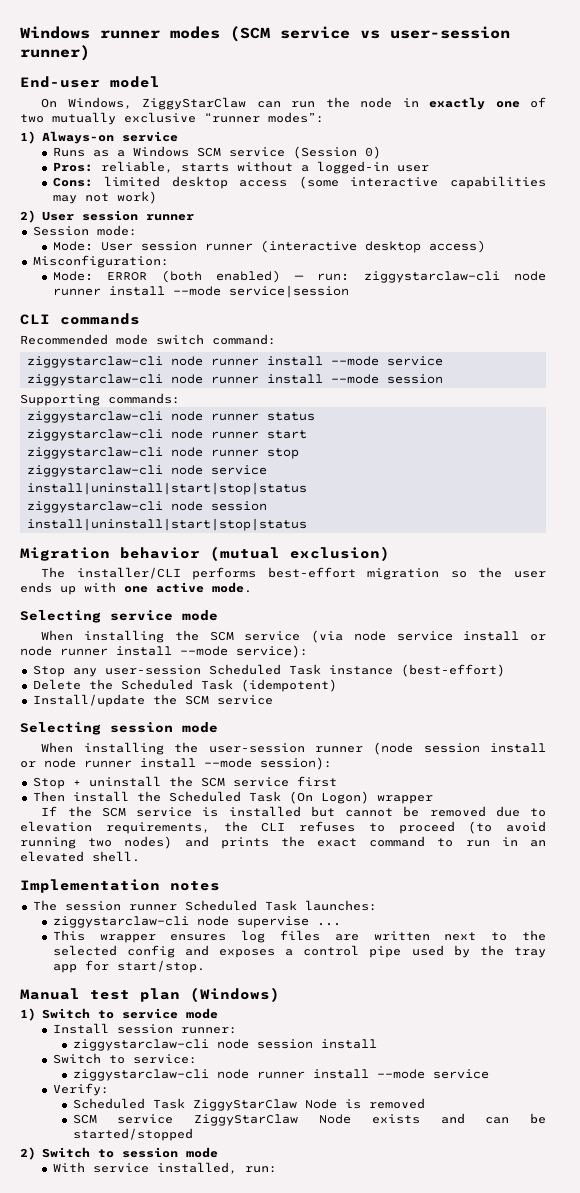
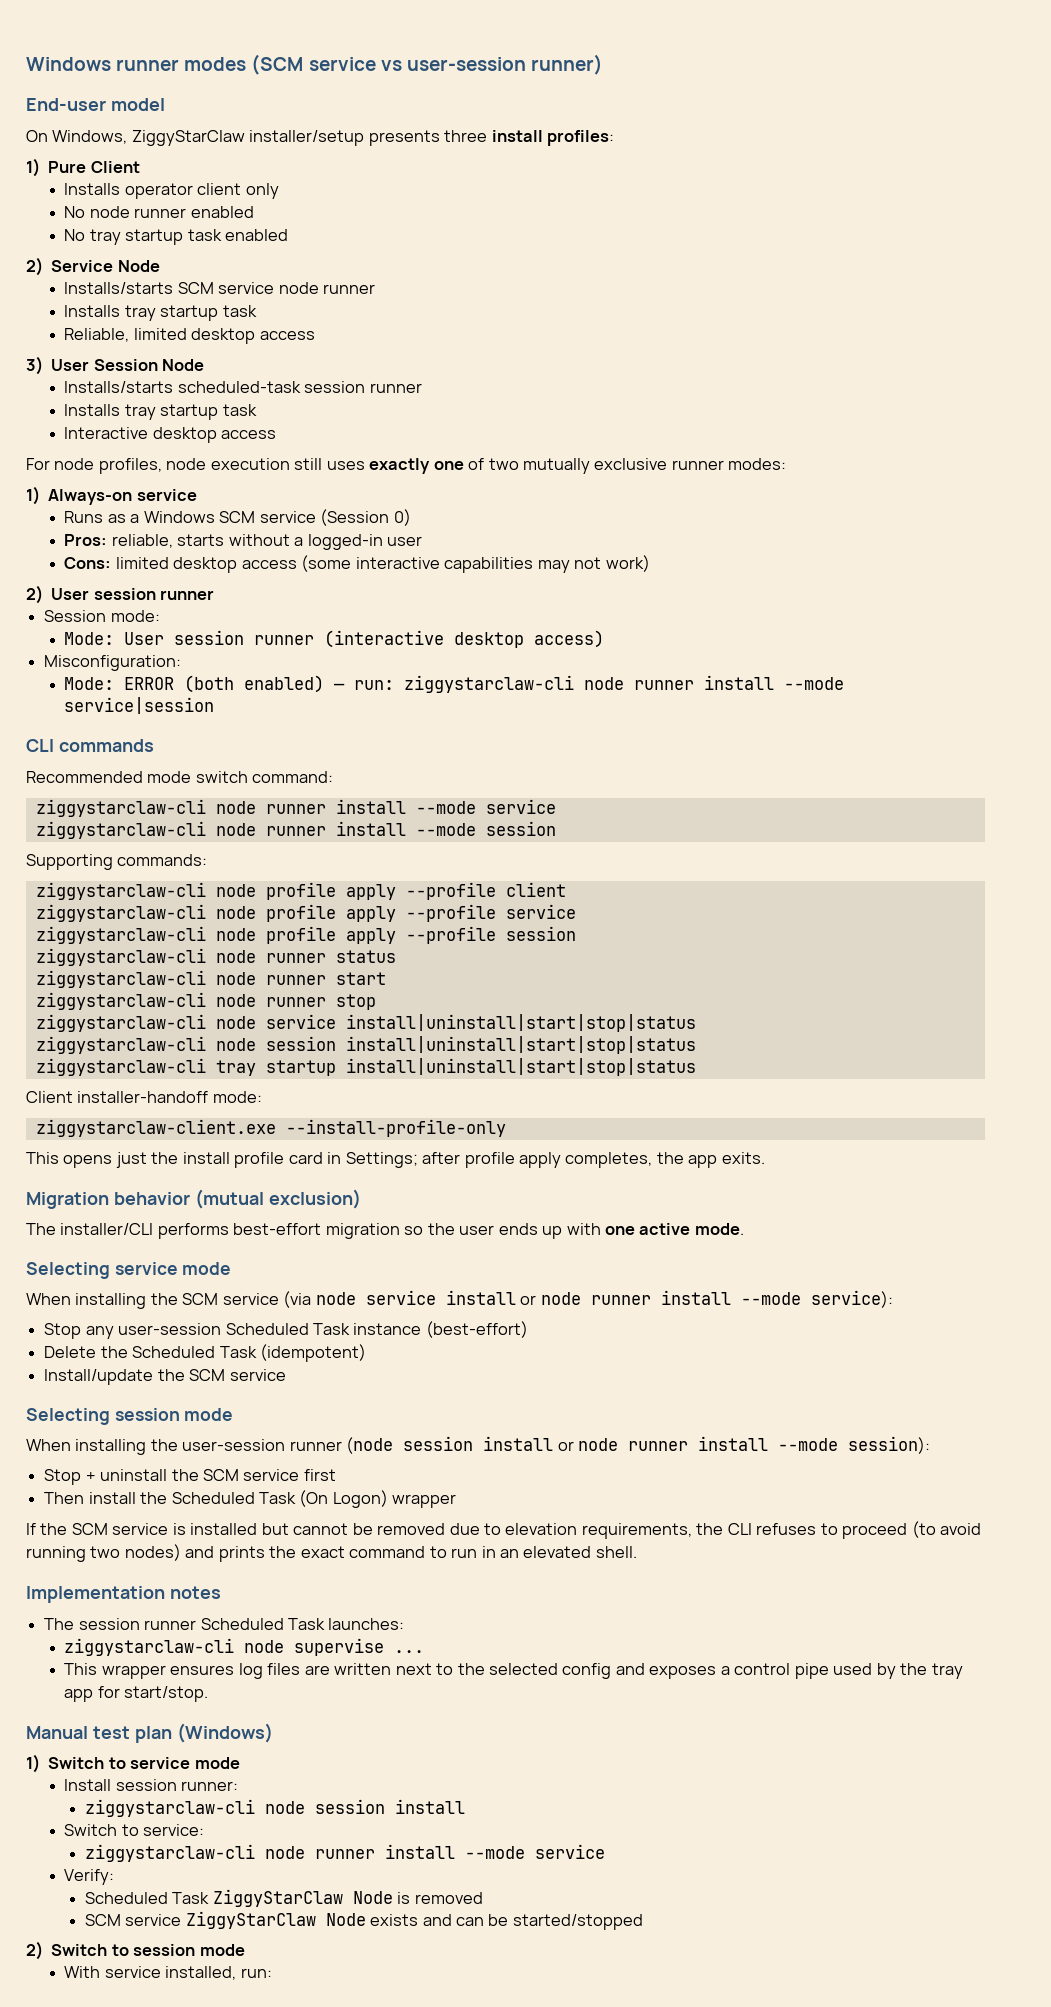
- On Windows, ZiggyStarClaw can run the node in exactly one of two mutually exclusive “runner modes”:
+ On Windows, ZiggyStarClaw installer/setup presents three install profiles:
+ 1) Pure Client
+ Installs operator client only
+ No node runner enabled
+ No tray startup task enabled
+ 2) Service Node
+ Installs/starts SCM service node runner
+ Installs tray startup task
+ Reliable, limited desktop access
+ 3) User Session Node
+ Installs/starts scheduled-task session runner
+ Installs tray startup task
+ Interactive desktop access
+ For node profiles, node execution still uses exactly one of two mutually exclusive runner modes:
+ ziggystarclaw-cli node profile apply --profile client
+ ziggystarclaw-cli node profile apply --profile service
+ ziggystarclaw-cli node profile apply --profile session
+ ziggystarclaw-cli tray startup install|uninstall|start|stop|status
+ Client installer-handoff mode:
+ ziggystarclaw-client.exe --install-profile-only
+ This opens just the install profile card in Settings; after profile apply completes, the app exits.

